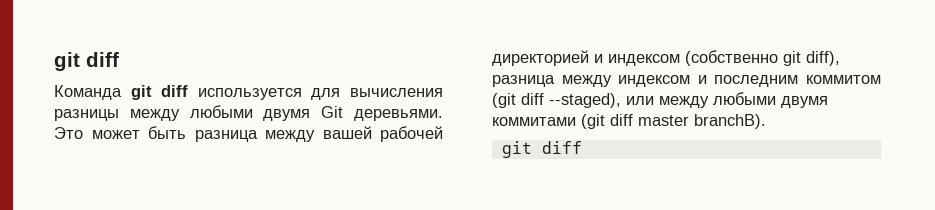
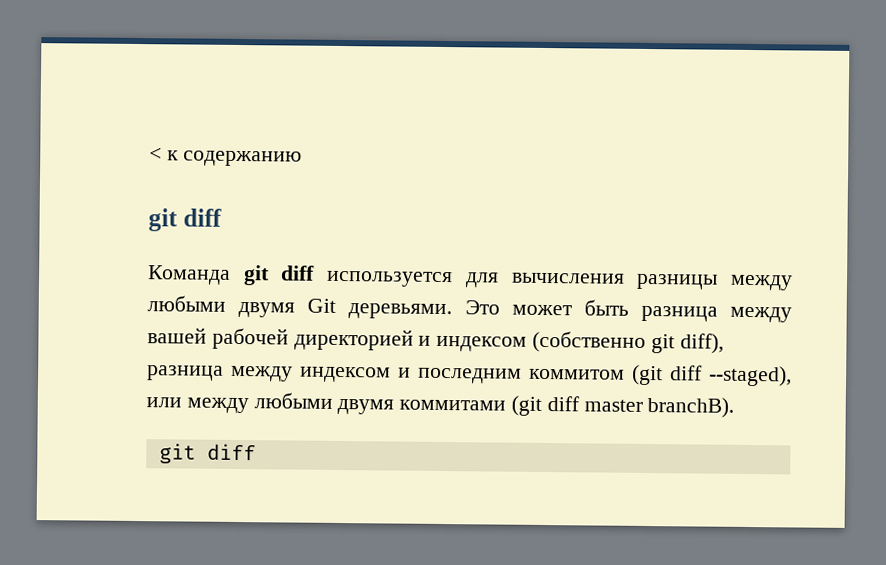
+ < к содержанию

